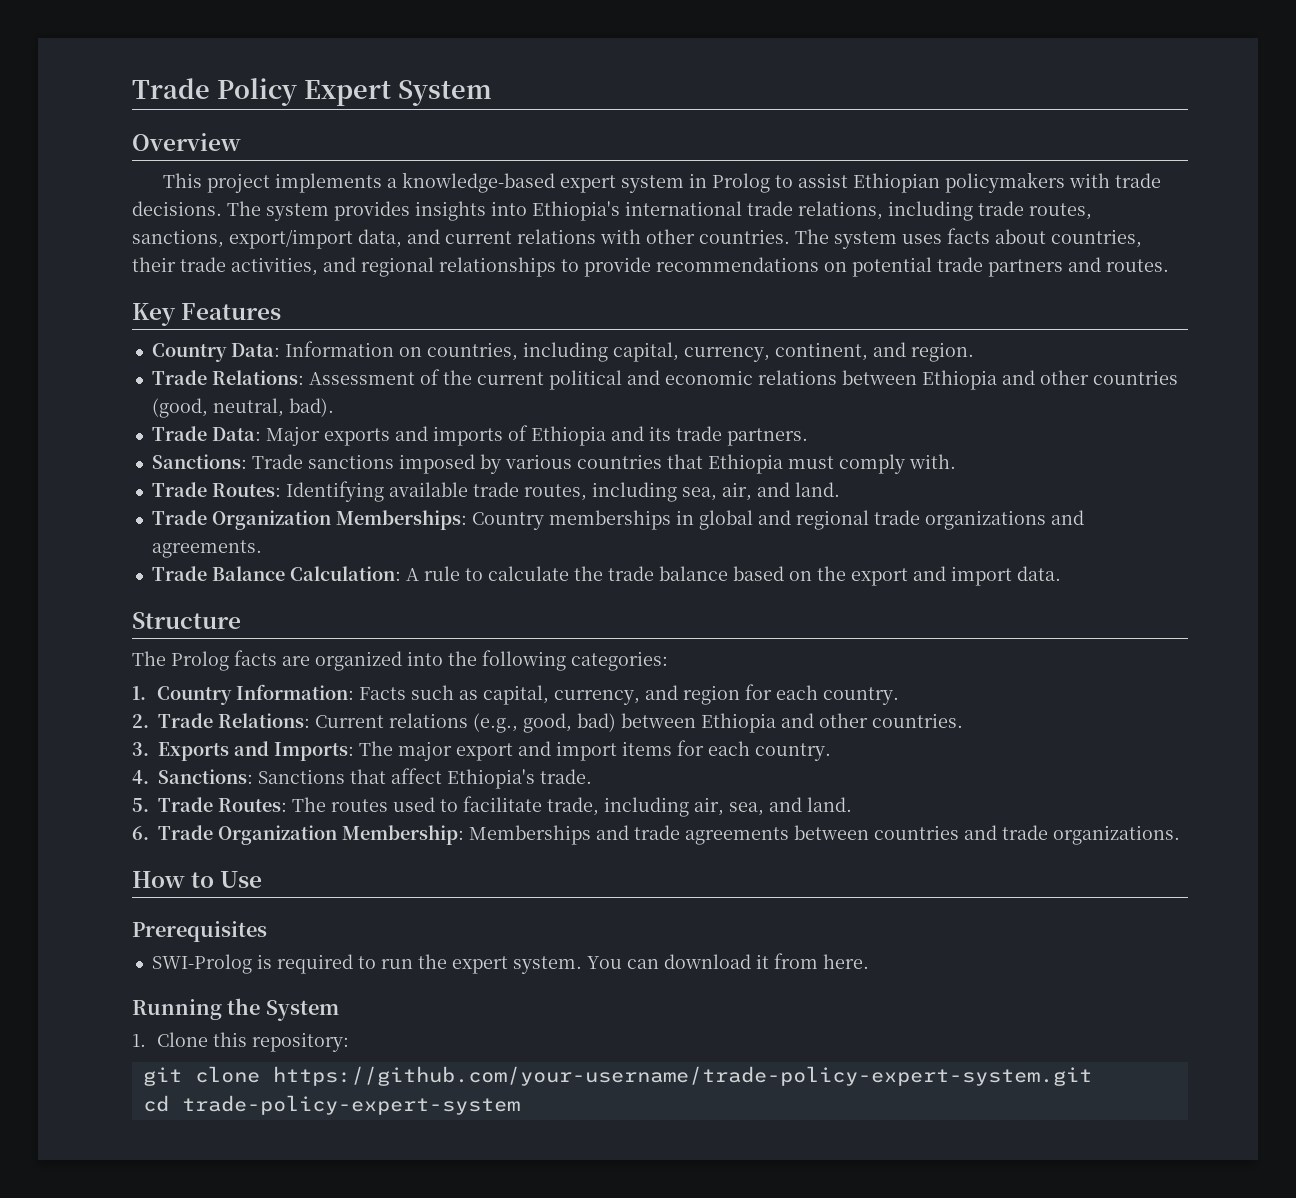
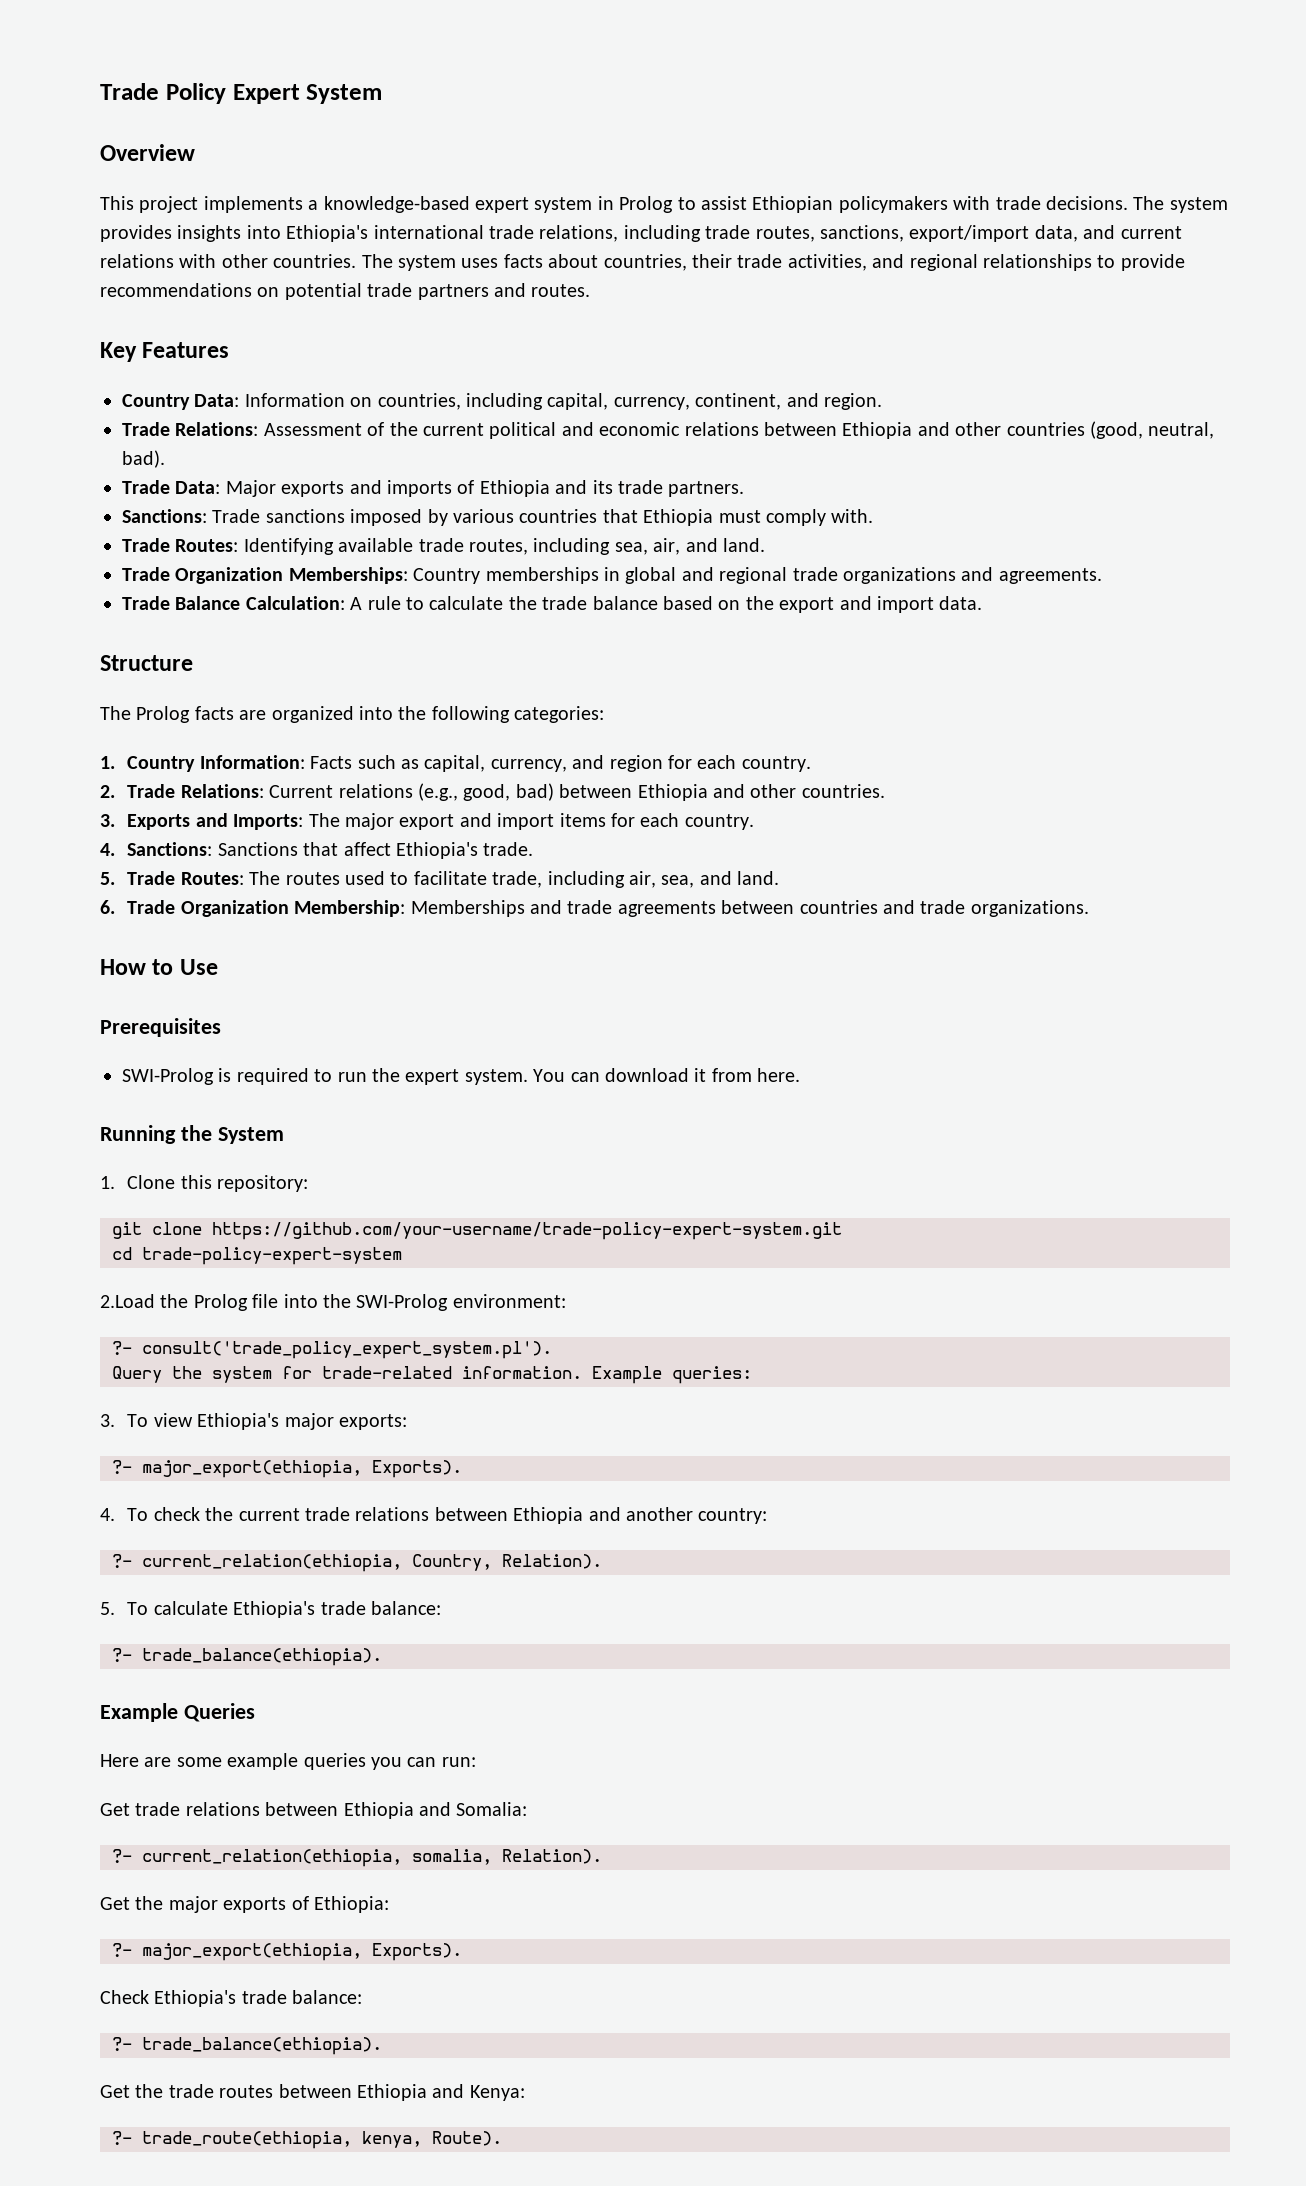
+ 2.Load the Prolog file into the SWI-Prolog environment:
+ ?- consult('trade_policy_expert_system.pl').
+ Query the system for trade-related information. Example queries:
+ 3. To view Ethiopia's major exports:
+ ?- major_export(ethiopia, Exports).
+ 4. To check the current trade relations between Ethiopia and another country:
+ ?- current_relation(ethiopia, Country, Relation).
+ 5. To calculate Ethiopia's trade balance:
+ ?- trade_balance(ethiopia).
+ Example Queries
+ Here are some example queries you can run:
+ Get trade relations between Ethiopia and Somalia:
+ ?- current_relation(ethiopia, somalia, Relation).
+ Get the major exports of Ethiopia:
+ ?- major_export(ethiopia, Exports).
+ Check Ethiopia's trade balance:
+ ?- trade_balance(ethiopia).
+ Get the trade routes between Ethiopia and Kenya:
+ ?- trade_route(ethiopia, kenya, Route).

